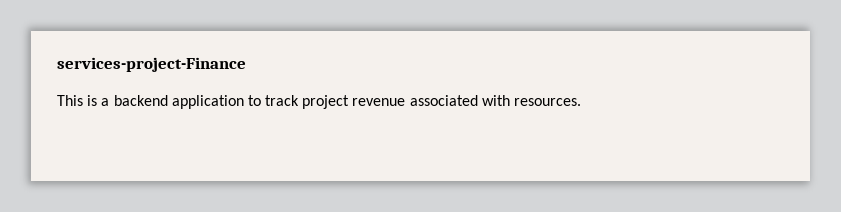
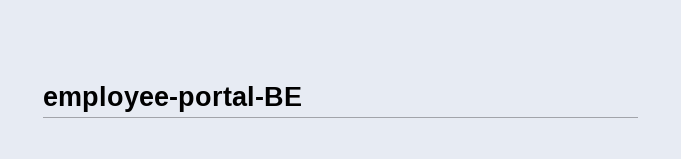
- services-project-Finance
- This is a backend application to track project revenue associated with resources.
+ employee-portal-BE

